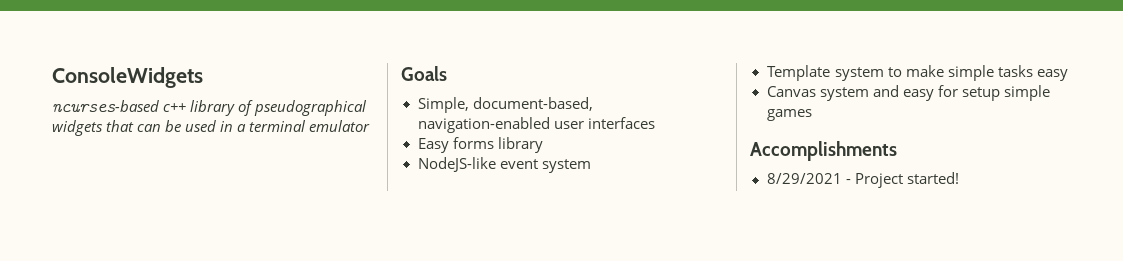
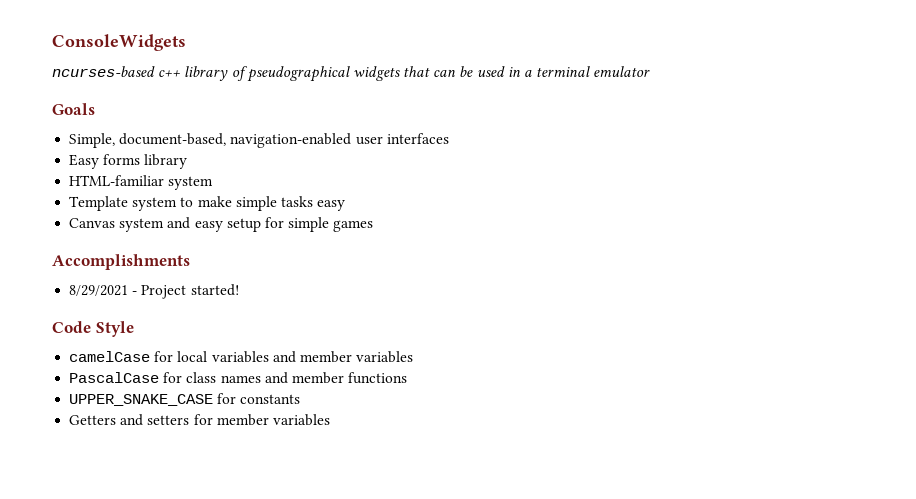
- NodeJS-like event system
+ HTML-familiar system
- Canvas system and easy for setup simple games
+ Canvas system and easy setup for simple games
+ Code Style
+ camelCase for local variables and member variables
+ PascalCase for class names and member functions
+ UPPER_SNAKE_CASE for constants
+ Getters and setters for member variables

